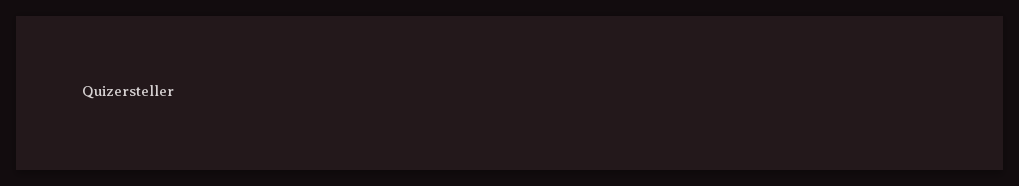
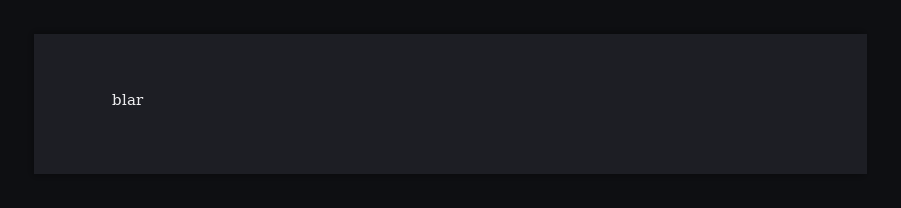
- Quizersteller
+ blar

